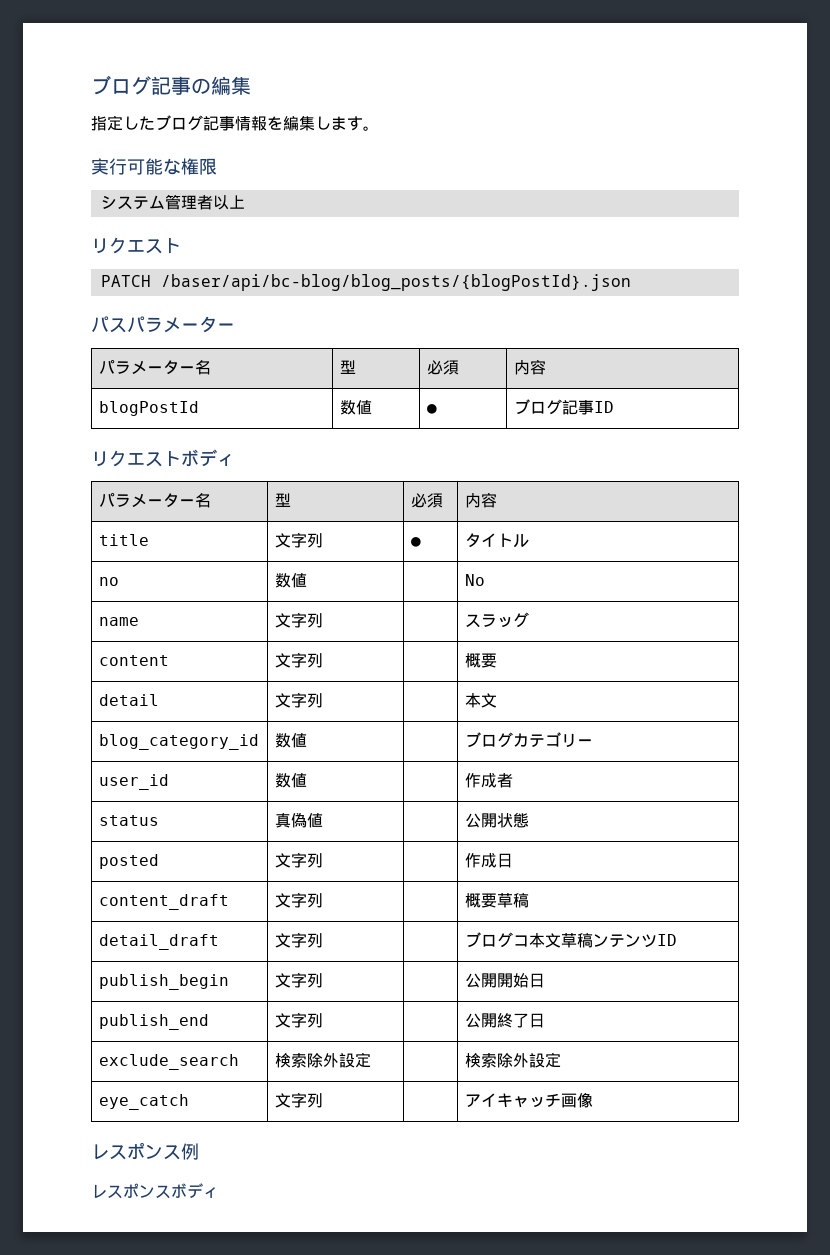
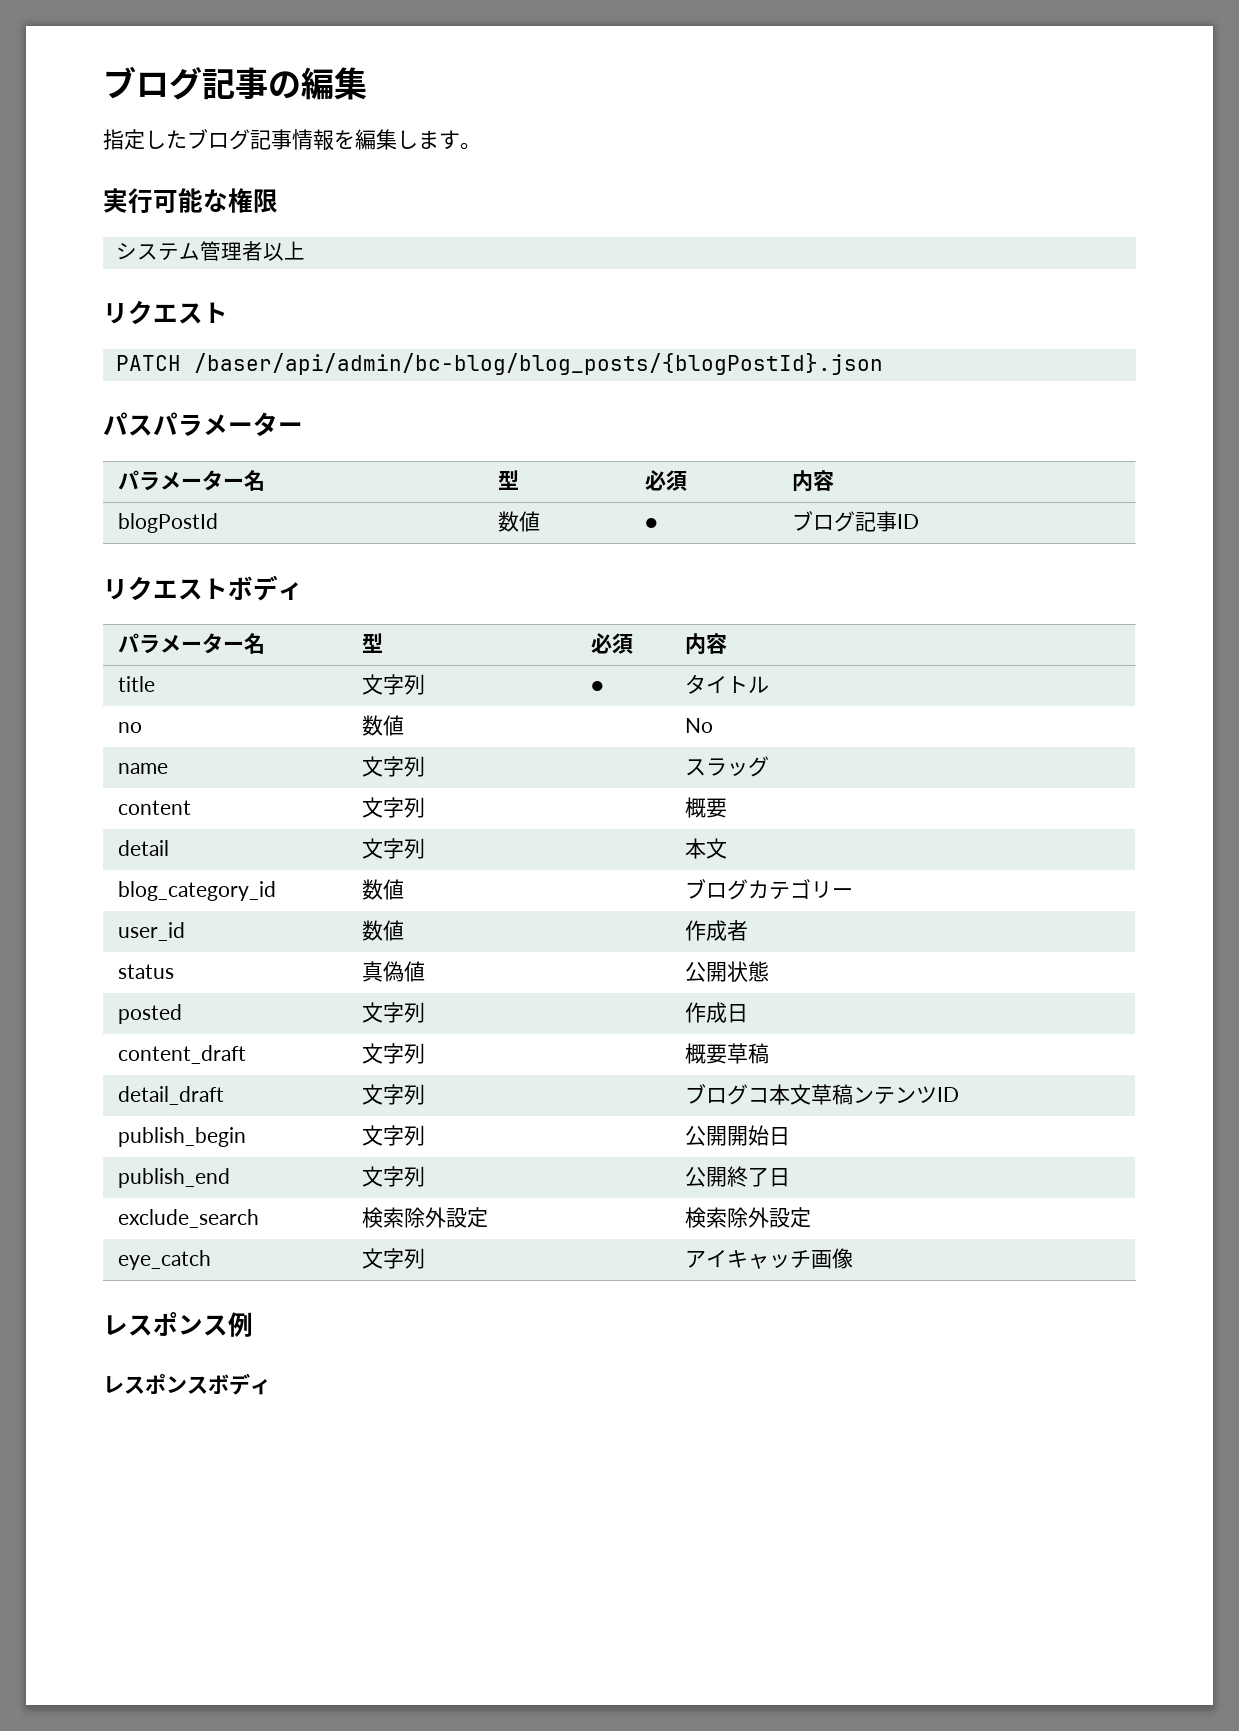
- PATCH /baser/api/bc-blog/blog_posts/{blogPostId}.json
+ PATCH /baser/api/admin/bc-blog/blog_posts/{blogPostId}.json

